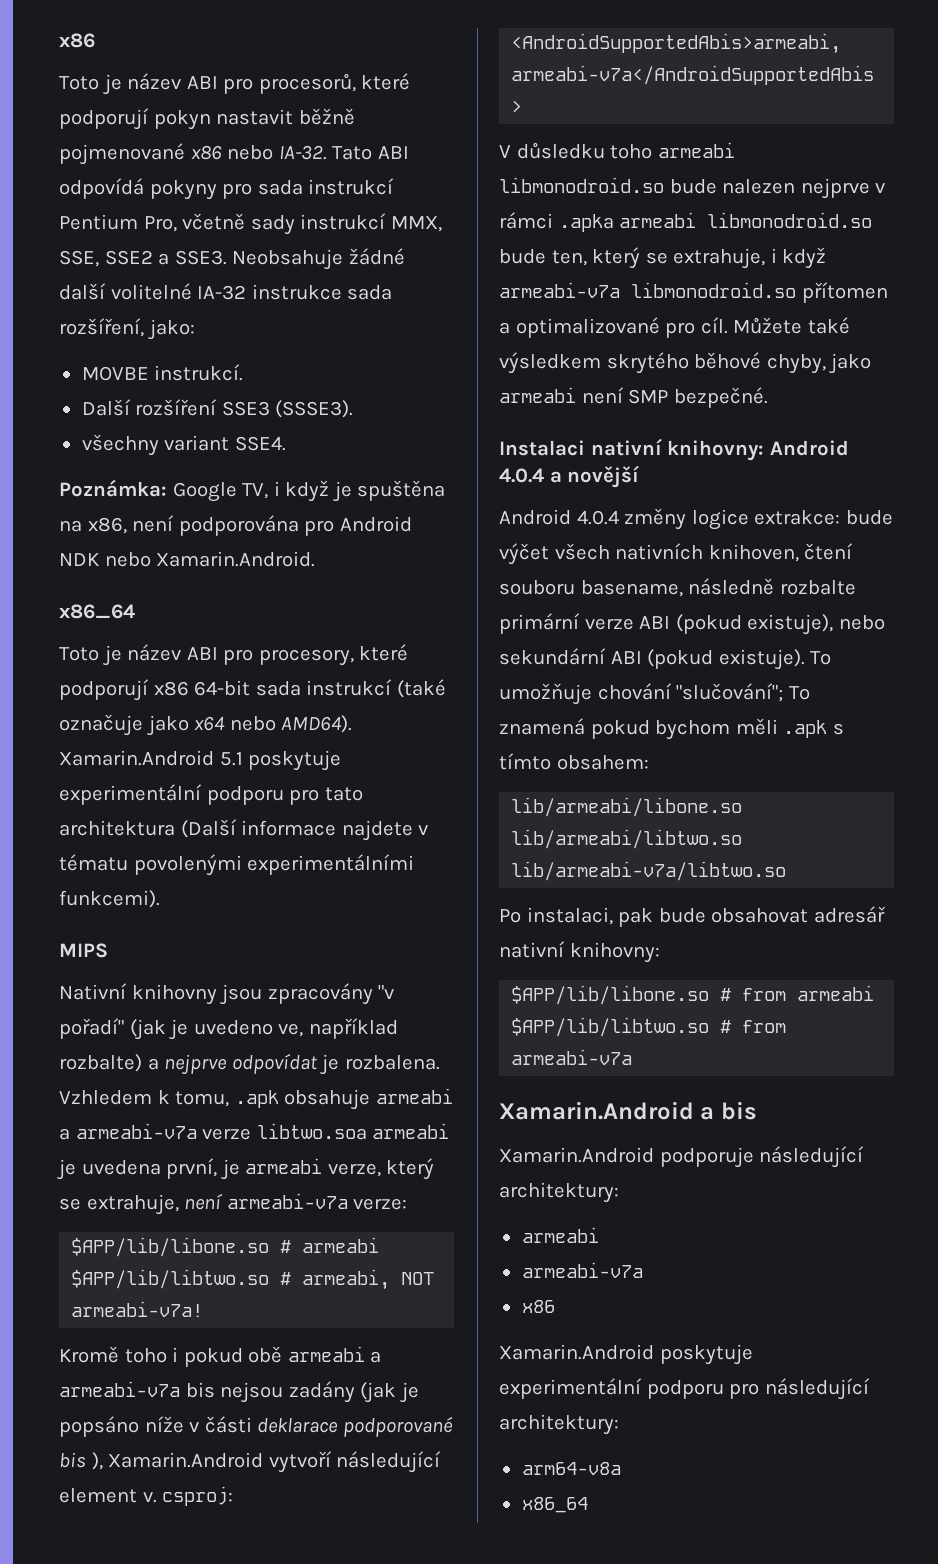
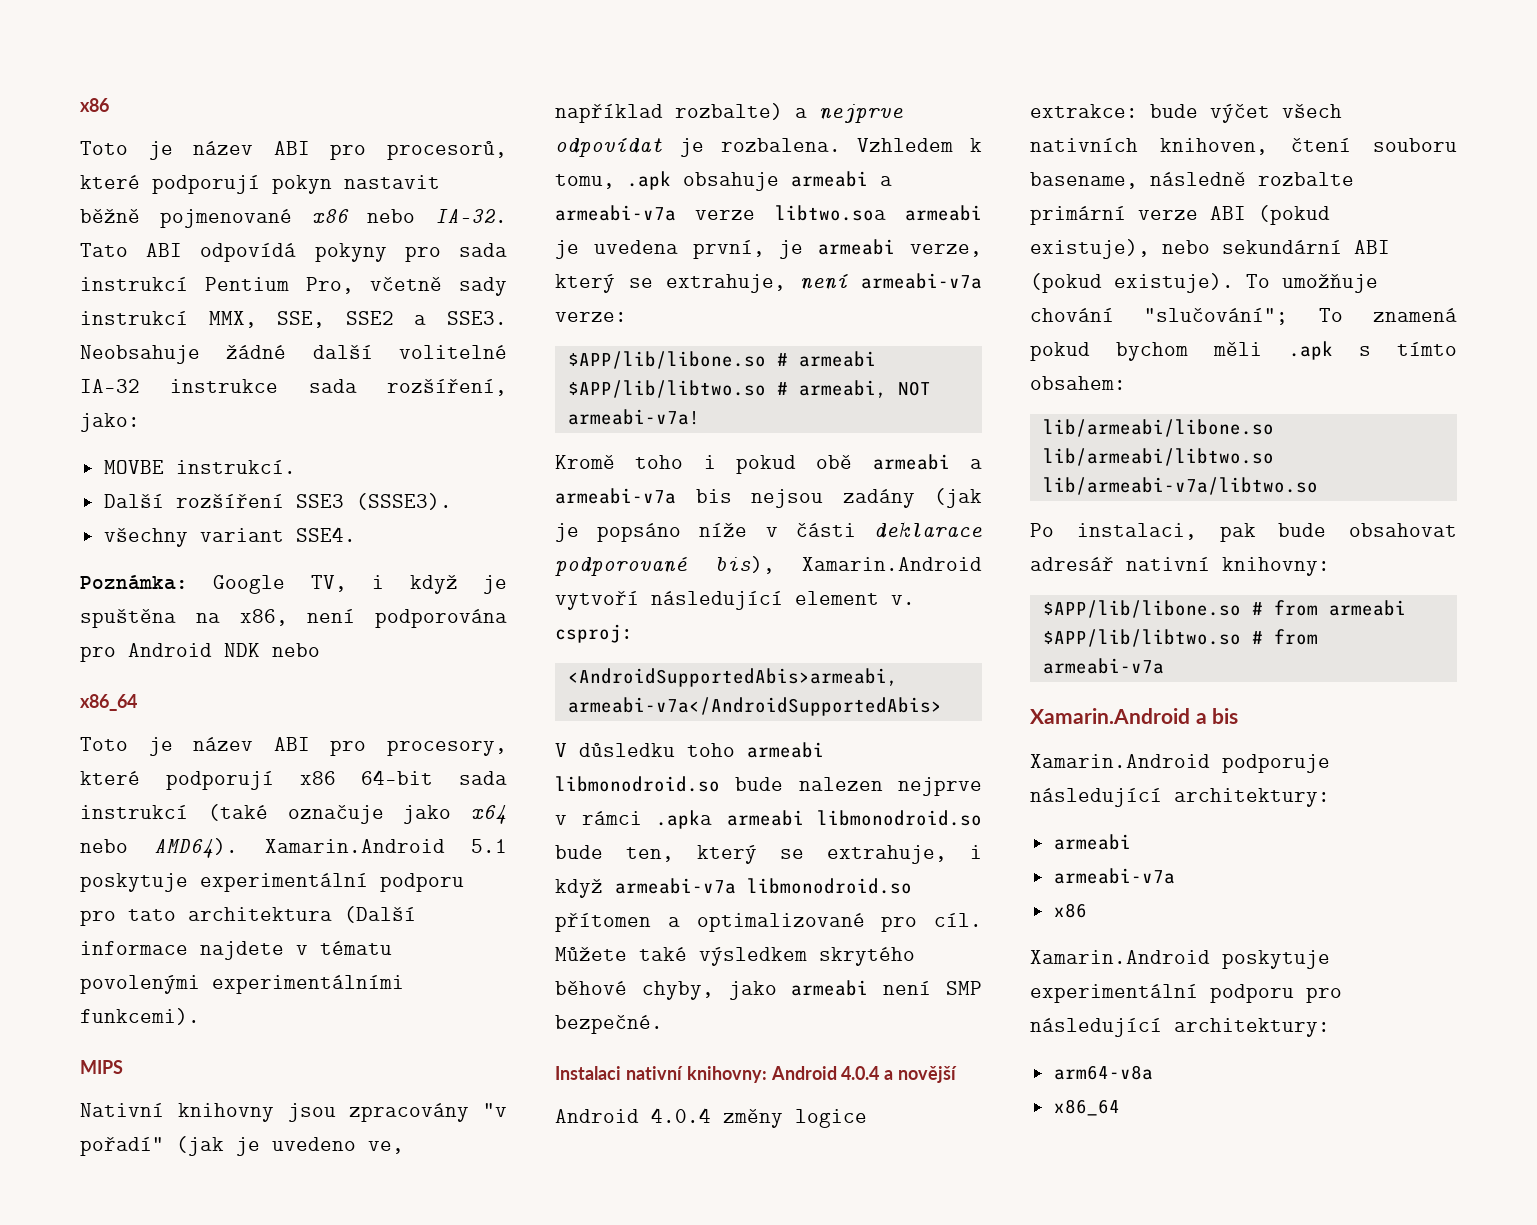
- Poznámka: Google TV, i když je spuštěna na x86, není podporována pro Android NDK nebo Xamarin.Android.
+ Poznámka: Google TV, i když je spuštěna na x86, není podporována pro Android NDK nebo
- Kromě toho i pokud obě armeabi a armeabi-v7a bis nejsou zadány (jak je popsáno níže v části deklarace podporované bis ), Xamarin.Android vytvoří následující element v. csproj:
+ Kromě toho i pokud obě armeabi a armeabi-v7a bis nejsou zadány (jak je popsáno níže v části deklarace podporované bis), Xamarin.Android vytvoří následující element v. csproj:

